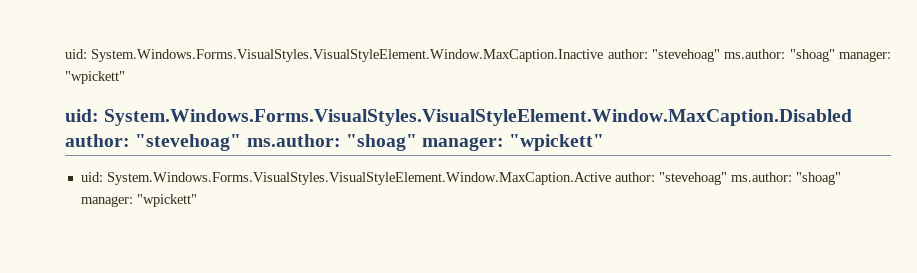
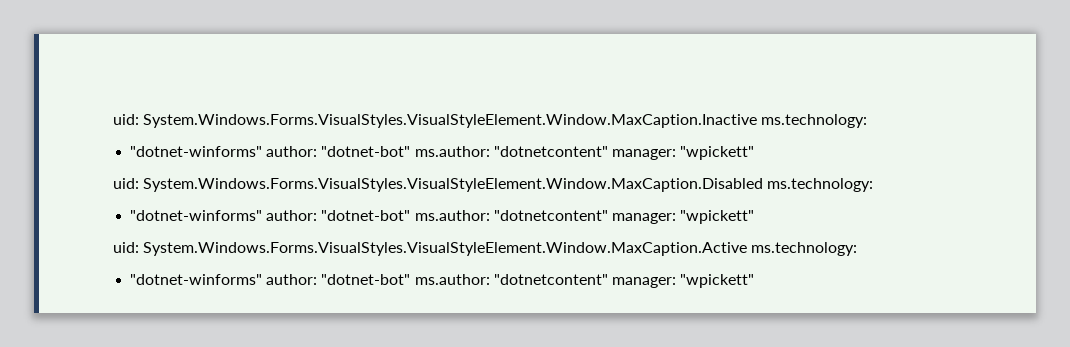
- uid: System.Windows.Forms.VisualStyles.VisualStyleElement.Window.MaxCaption.Inactive author: "stevehoag" ms.author: "shoag" manager: "wpickett"
- uid: System.Windows.Forms.VisualStyles.VisualStyleElement.Window.MaxCaption.Disabled author: "stevehoag" ms.author: "shoag" manager: "wpickett"
- uid: System.Windows.Forms.VisualStyles.VisualStyleElement.Window.MaxCaption.Active author: "stevehoag" ms.author: "shoag" manager: "wpickett"
+ uid: System.Windows.Forms.VisualStyles.VisualStyleElement.Window.MaxCaption.Inactive ms.technology:
+ "dotnet-winforms" author: "dotnet-bot" ms.author: "dotnetcontent" manager: "wpickett"
+ uid: System.Windows.Forms.VisualStyles.VisualStyleElement.Window.MaxCaption.Disabled ms.technology:
+ "dotnet-winforms" author: "dotnet-bot" ms.author: "dotnetcontent" manager: "wpickett"
+ uid: System.Windows.Forms.VisualStyles.VisualStyleElement.Window.MaxCaption.Active ms.technology:
+ "dotnet-winforms" author: "dotnet-bot" ms.author: "dotnetcontent" manager: "wpickett"

